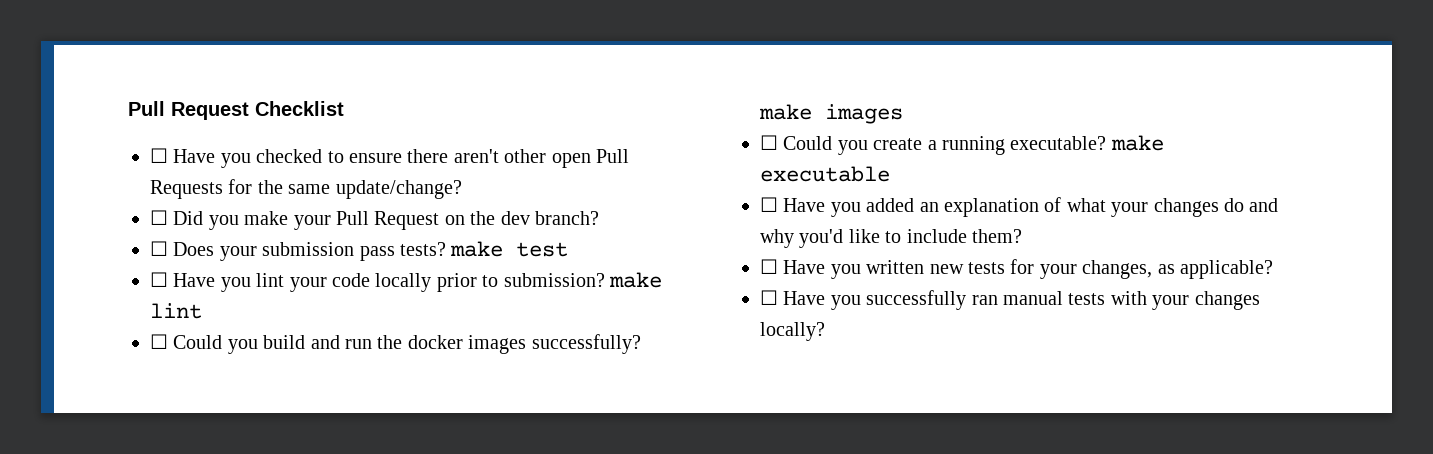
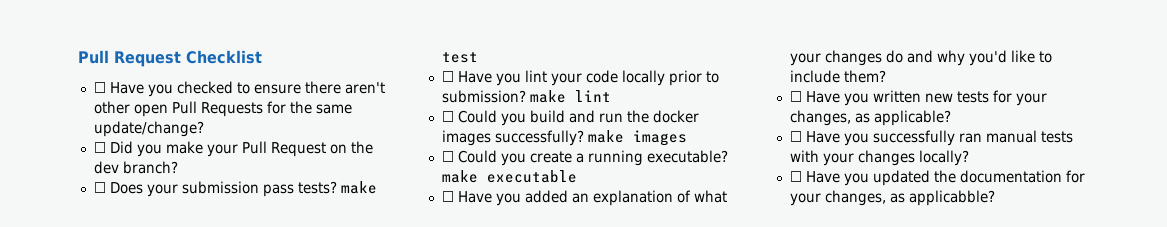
+ ☐ Have you updated the documentation for your changes, as applicabble?

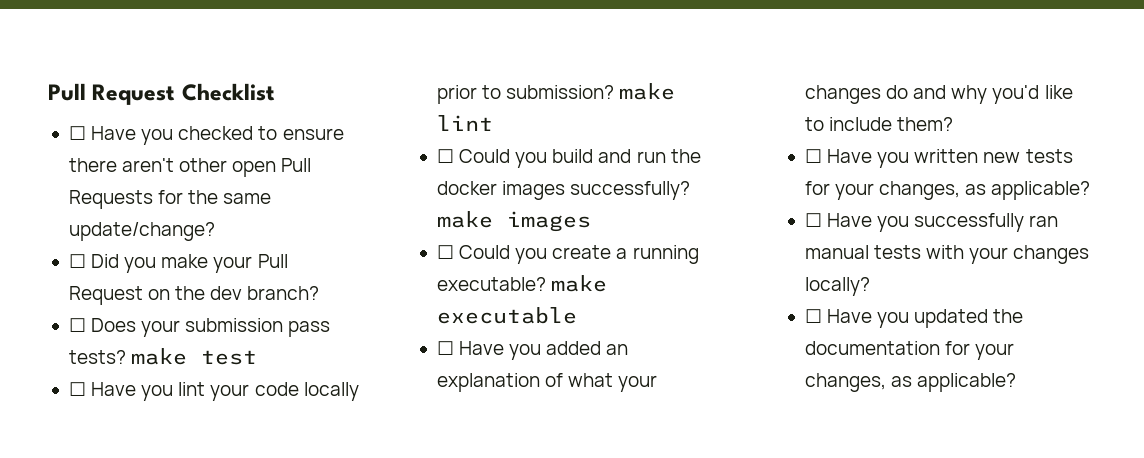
- ☐ Have you updated the documentation for your changes, as applicabble?
+ ☐ Have you updated the documentation for your changes, as applicable?

